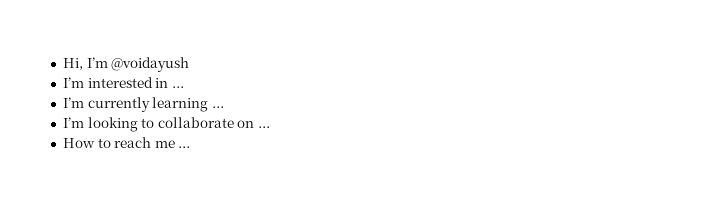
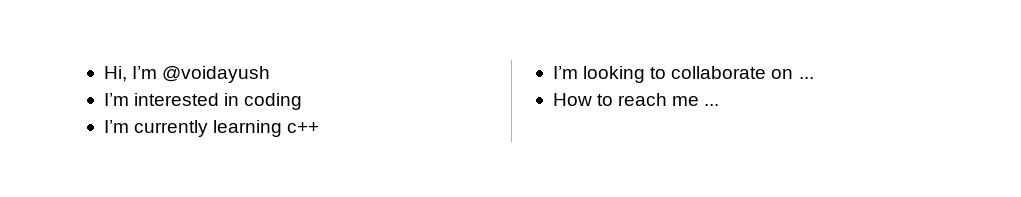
- I’m interested in ...
+ I’m interested in coding
- I’m currently learning ...
+ I’m currently learning c++

